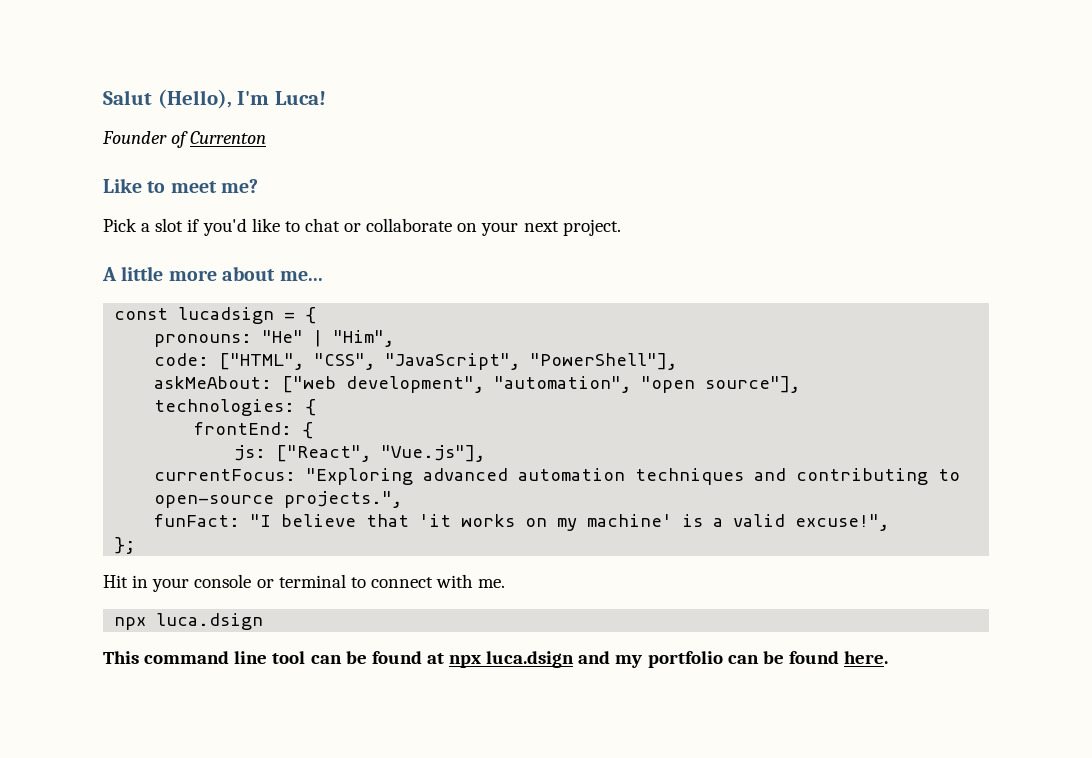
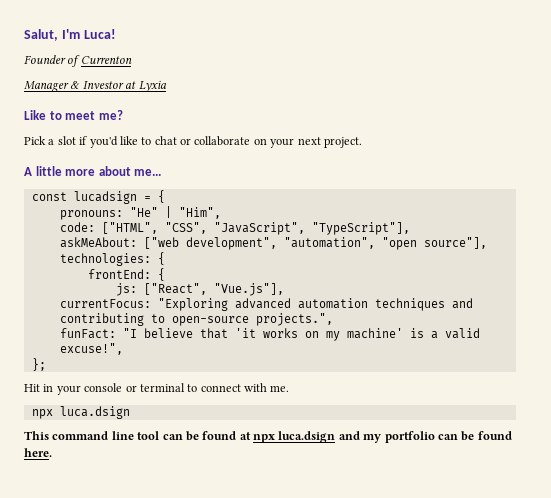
- Salut (Hello), I'm Luca!
+ Salut, I'm Luca!
+ Manager & Investor at Lyxia
- code: ["HTML", "CSS", "JavaScript", "PowerShell"],
+ code: ["HTML", "CSS", "JavaScript", "TypeScript"],

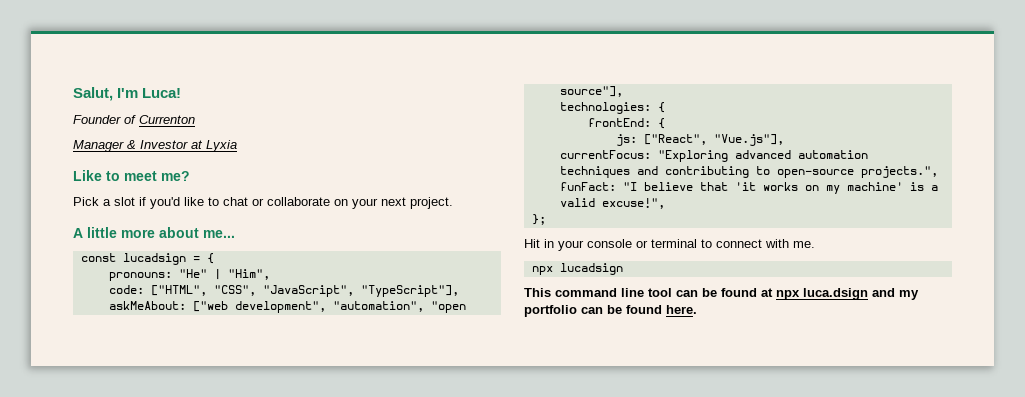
  Hit in your console or terminal to connect with me.
- npx luca.dsign
+ npx lucadsign

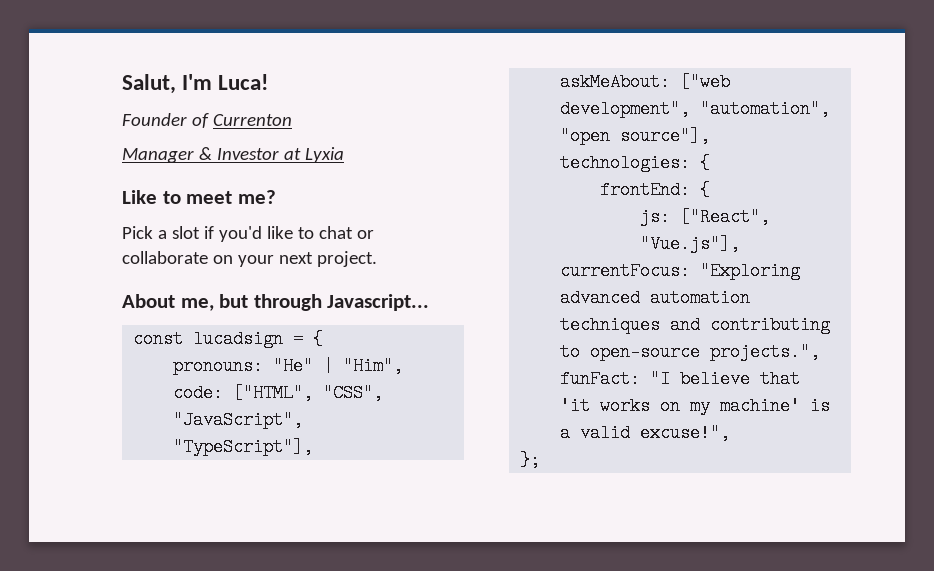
- A little more about me...
+ About me, but through Javascript...
- Hit in your console or terminal to connect with me.
- npx lucadsign
- This command line tool can be found at npx luca.dsign and my portfolio can be found here.

